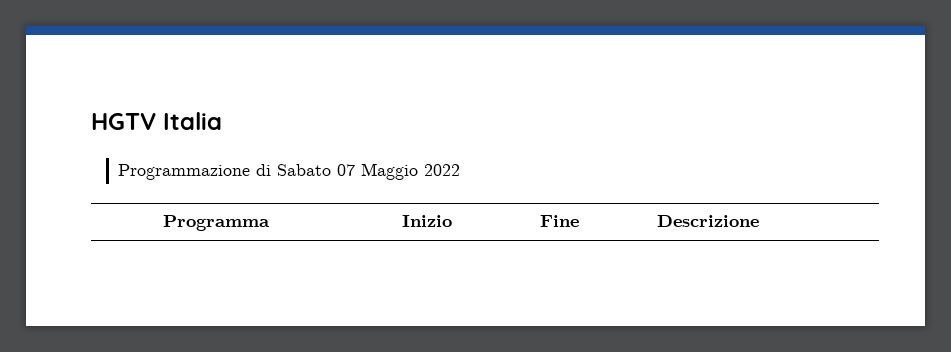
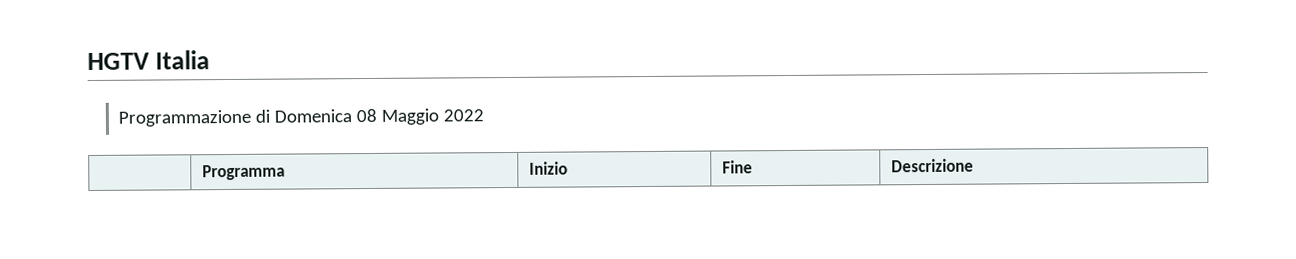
- Programmazione di Sabato 07 Maggio 2022
+ Programmazione di Domenica 08 Maggio 2022

